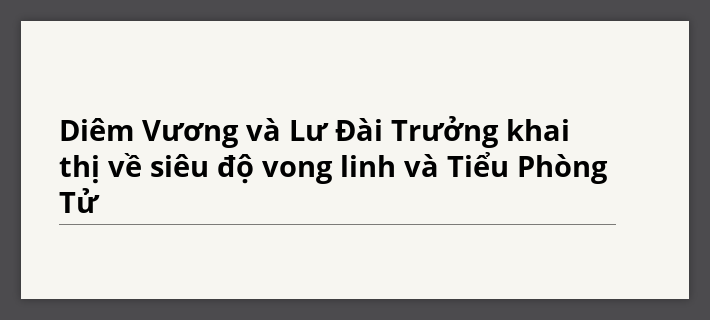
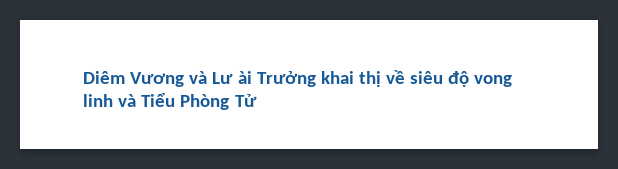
- Diêm Vương và Lư Đài Trưởng khai thị về siêu độ vong linh và Tiểu Phòng Tử
+ Diêm Vương và Lư ài Trưởng khai thị về siêu độ vong linh và Tiểu Phòng Tử

